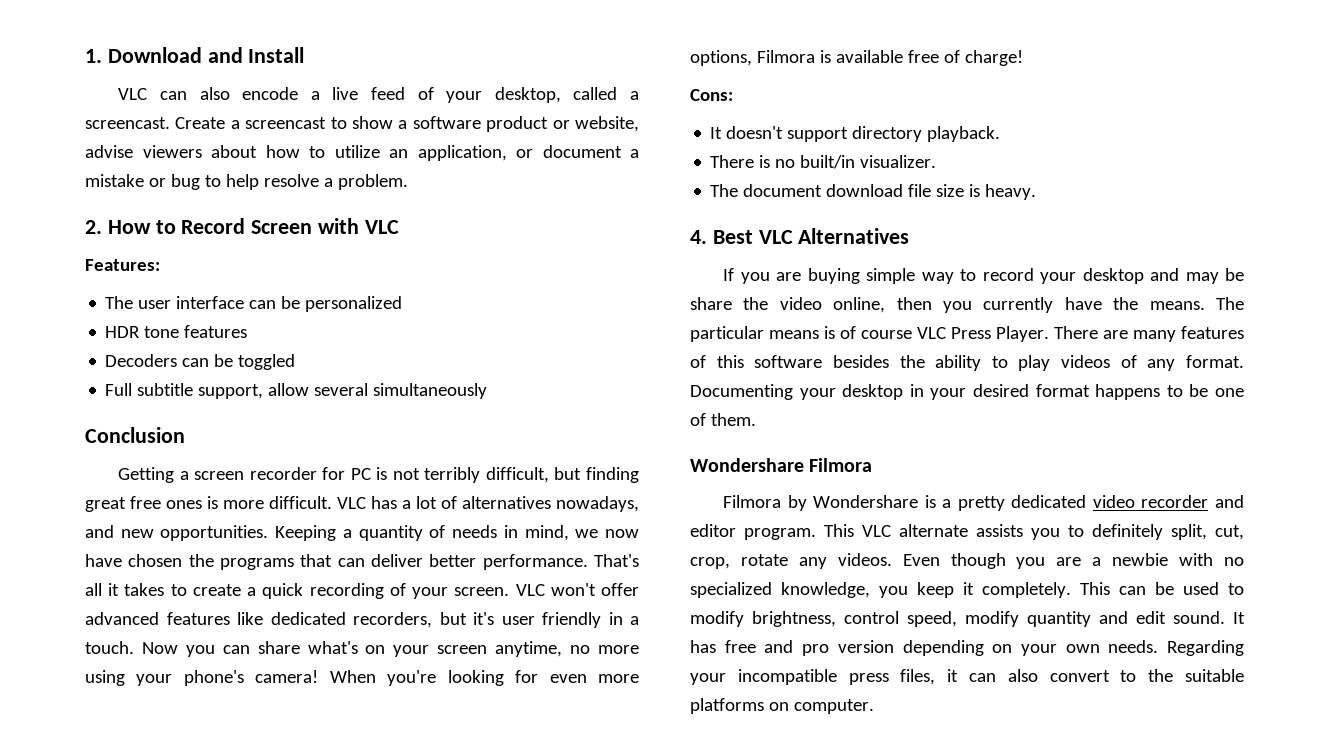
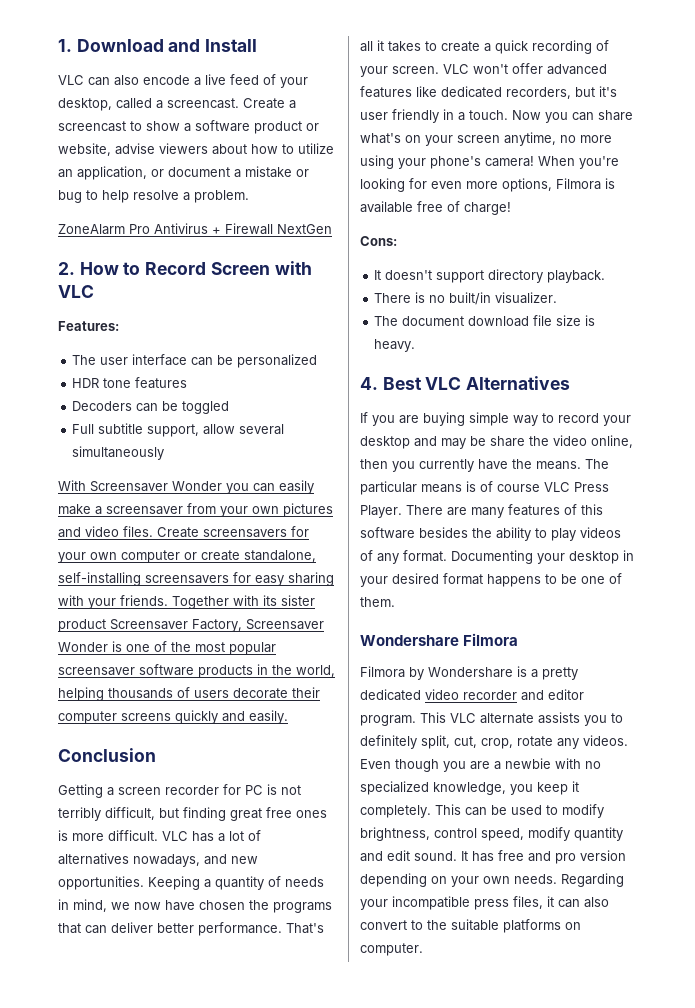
+ ZoneAlarm Pro Antivirus + Firewall NextGen
+ With Screensaver Wonder you can easily make a screensaver from your own pictures and video files. Create screensavers for your own computer or create standalone, self-installing screensavers for easy sharing with your friends. Together with its sister product Screensaver Factory, Screensaver Wonder is one of the most popular screensaver software products in the world, helping thousands of users decorate their computer screens quickly and easily.

